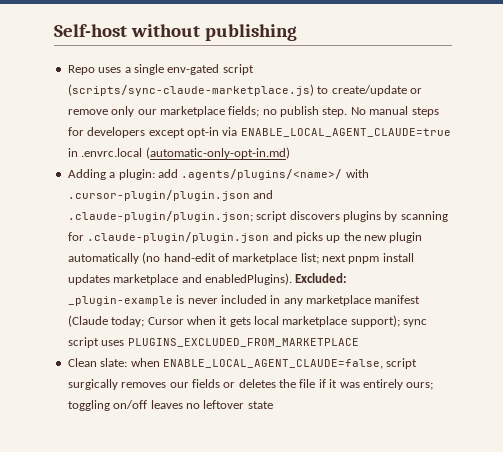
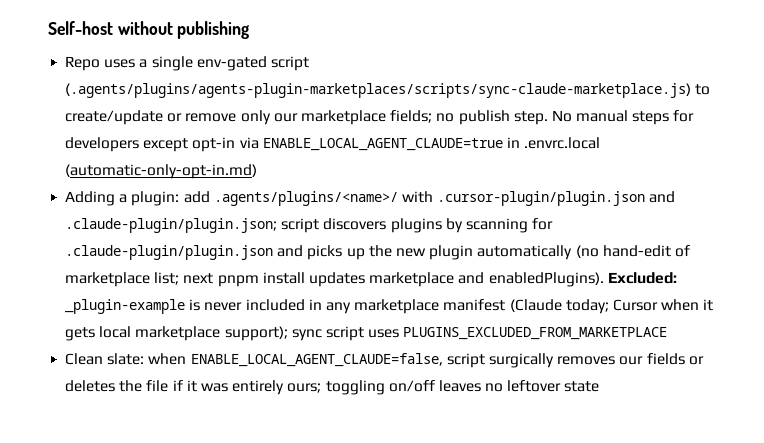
- Repo uses a single env-gated script (scripts/sync-claude-marketplace.js) to create/update or remove only our marketplace fields; no publish step.
+ Repo uses a single env-gated script (.agents/plugins/agents-plugin-marketplaces/scripts/sync-claude-marketplace.js) to create/update or remove only our marketplace fields; no publish step.

